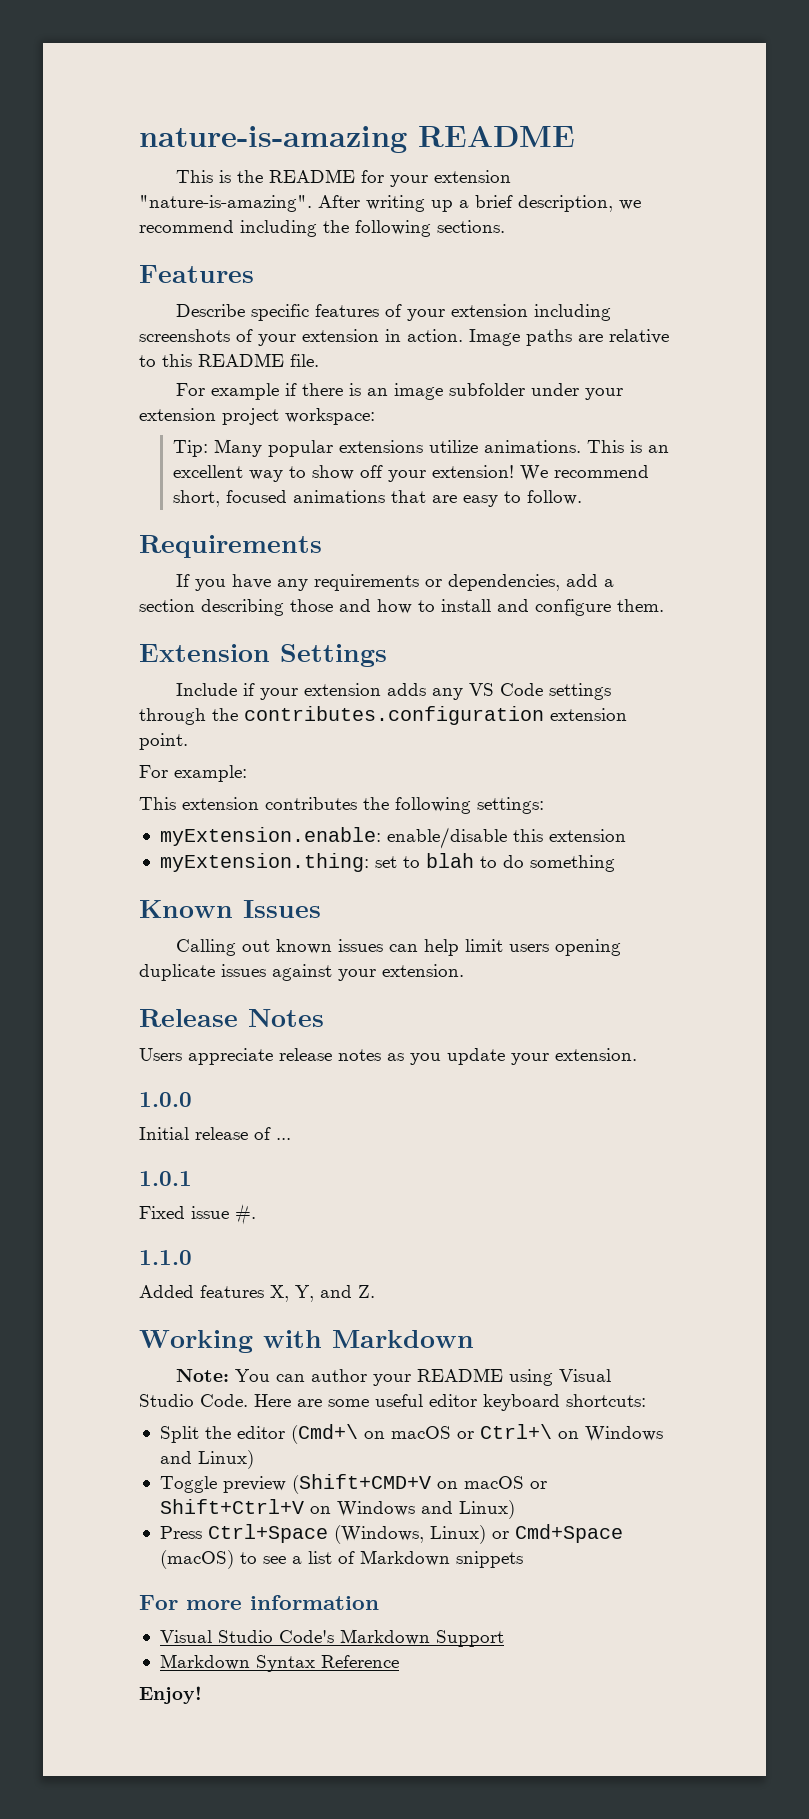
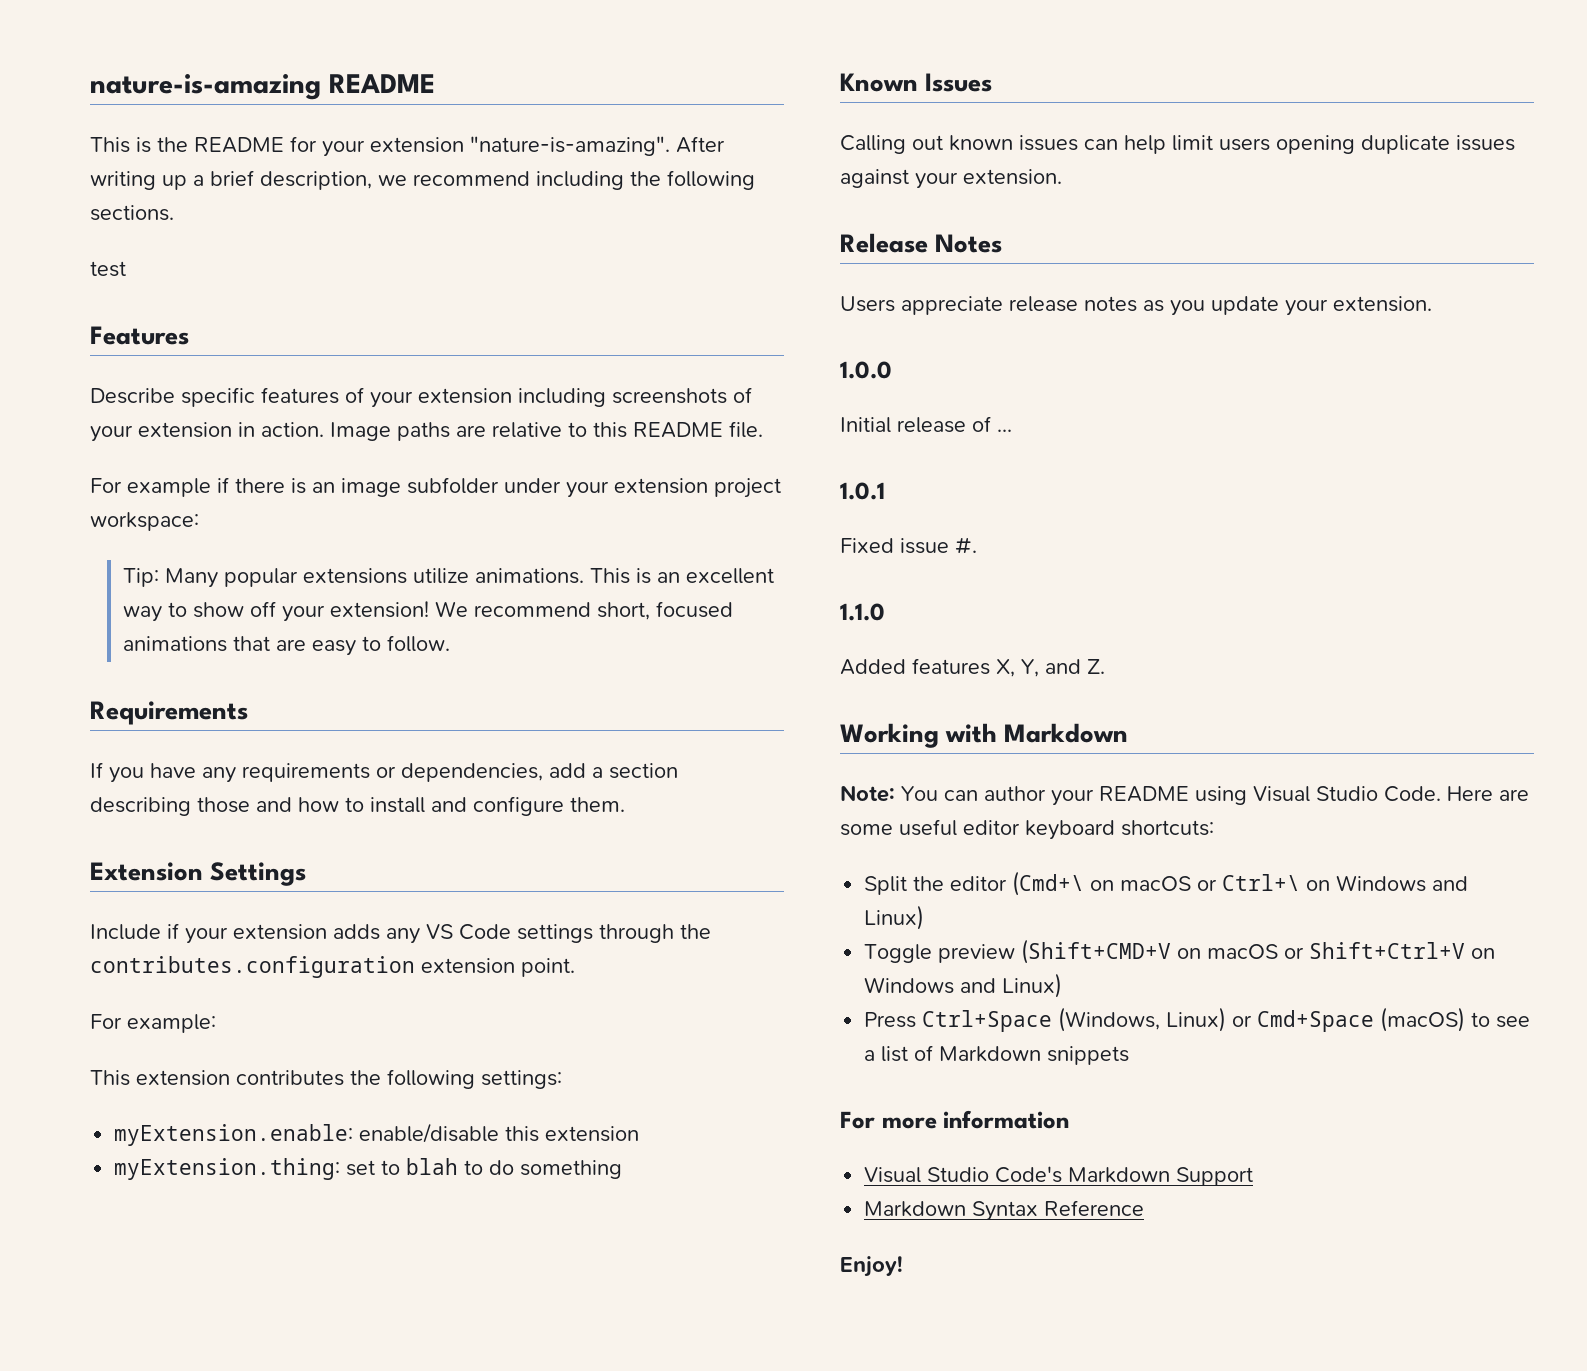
+ test

